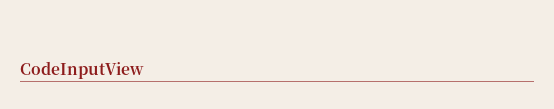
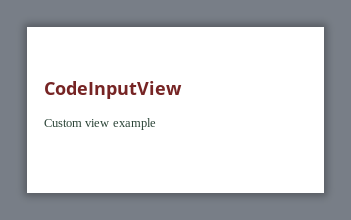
+ Custom view example

